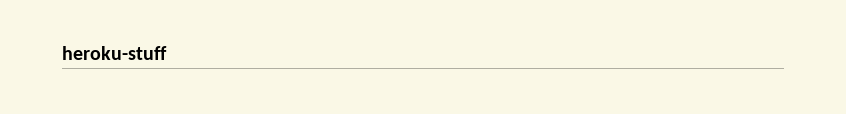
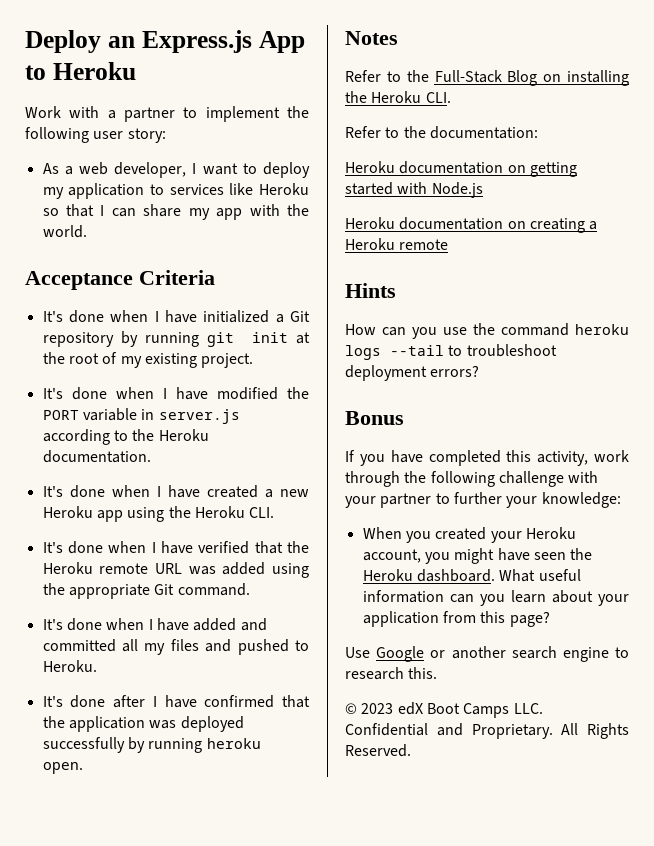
- heroku-stuff
+ Deploy an Express.js App to Heroku
+ Work with a partner to implement the following user story:
+ As a web developer, I want to deploy my application to services like Heroku so that I can share my app with the world.
+ Acceptance Criteria
+ It's done when I have initialized a Git repository by running git init at the root of my existing project.
+ It's done when I have modified the PORT variable in server.js according to the Heroku documentation.
+ It's done when I have created a new Heroku app using the Heroku CLI.
+ It's done when I have verified that the Heroku remote URL was added using the appropriate Git command.
+ It's done when I have added and committed all my files and pushed to Heroku.
+ It's done after I have confirmed that the application was deployed successfully by running heroku open.
+ Notes
+ Refer to the Full-Stack Blog on installing the Heroku CLI.
+ Refer to the documentation:
+ Heroku documentation on getting started with Node.js
+ Heroku documentation on creating a Heroku remote
+ Hints
+ How can you use the command heroku logs --tail to troubleshoot deployment errors?
+ Bonus
+ If you have completed this activity, work through the following challenge with your partner to further your knowledge:
+ When you created your Heroku account, you might have seen the Heroku dashboard. What useful information can you learn about your application from this page?
+ Use Google or another search engine to research this.
+ © 2023 edX Boot Camps LLC. Confidential and Proprietary. All Rights Reserved.

